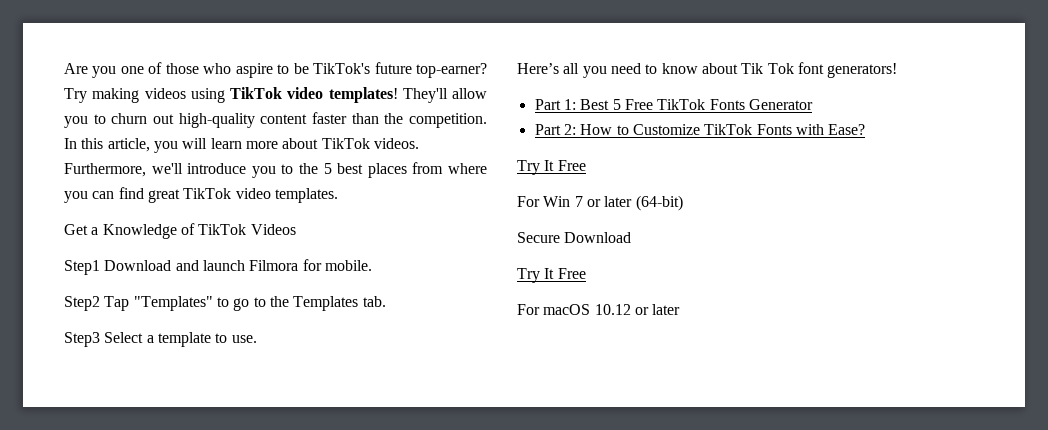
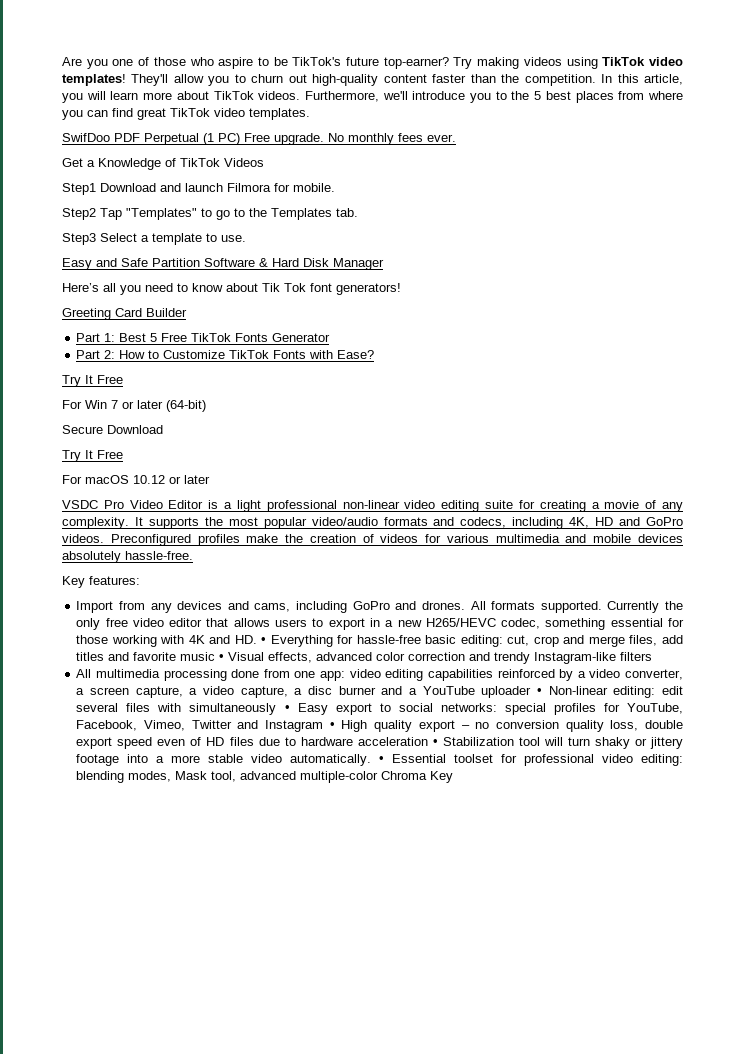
+ SwifDoo PDF Perpetual (1 PC) Free upgrade. No monthly fees ever.
+ Easy and Safe Partition Software & Hard Disk Manager
+ Greeting Card Builder
+ VSDC Pro Video Editor is a light professional non-linear video editing suite for creating a movie of any complexity. It supports the most popular video/audio formats and codecs, including 4K, HD and GoPro videos. Preconfigured profiles make the creation of videos for various multimedia and mobile devices absolutely hassle-free.
+ Key features:
+ Import from any devices and cams, including GoPro and drones. All formats supported. Сurrently the only free video editor that allows users to export in a new H265/HEVC codec, something essential for those working with 4K and HD. • Everything for hassle-free basic editing: cut, crop and merge files, add titles and favorite music • Visual effects, advanced color correction and trendy Instagram-like filters
+ All multimedia processing done from one app: video editing capabilities reinforced by a video converter, a screen capture, a video capture, a disc burner and a YouTube uploader • Non-linear editing: edit several files with simultaneously • Easy export to social networks: special profiles for YouTube, Facebook, Vimeo, Twitter and Instagram • High quality export – no conversion quality loss, double export speed even of HD files due to hardware acceleration • Stabilization tool will turn shaky or jittery footage into a more stable video automatically. • Essential toolset for professional video editing: blending modes, Mask tool, advanced multiple-color Chroma Key

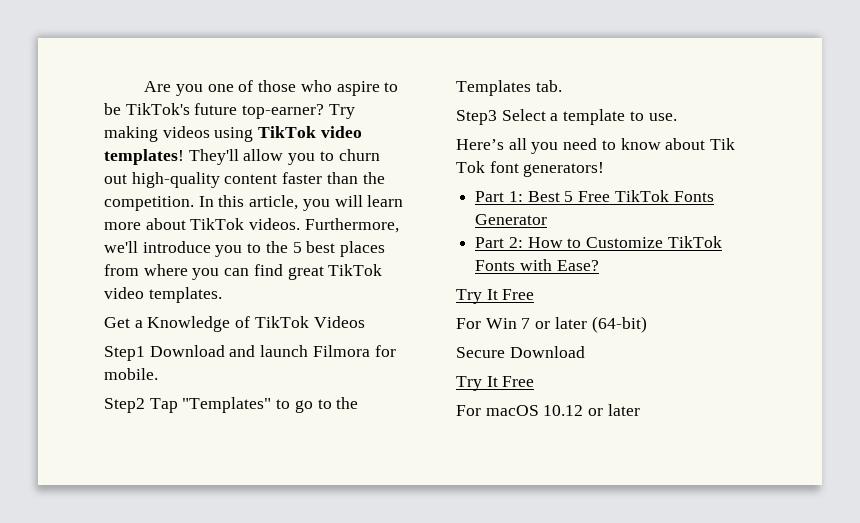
- SwifDoo PDF Perpetual (1 PC) Free upgrade. No monthly fees ever.
- Easy and Safe Partition Software & Hard Disk Manager
- Greeting Card Builder
- VSDC Pro Video Editor is a light professional non-linear video editing suite for creating a movie of any complexity. It supports the most popular video/audio formats and codecs, including 4K, HD and GoPro videos. Preconfigured profiles make the creation of videos for various multimedia and mobile devices absolutely hassle-free.
- Key features:
- Import from any devices and cams, including GoPro and drones. All formats supported. Сurrently the only free video editor that allows users to export in a new H265/HEVC codec, something essential for those working with 4K and HD. • Everything for hassle-free basic editing: cut, crop and merge files, add titles and favorite music • Visual effects, advanced color correction and trendy Instagram-like filters
- All multimedia processing done from one app: video editing capabilities reinforced by a video converter, a screen capture, a video capture, a disc burner and a YouTube uploader • Non-linear editing: edit several files with simultaneously • Easy export to social networks: special profiles for YouTube, Facebook, Vimeo, Twitter and Instagram • High quality export – no conversion quality loss, double export speed even of HD files due to hardware acceleration • Stabilization tool will turn shaky or jittery footage into a more stable video automatically. • Essential toolset for professional video editing: blending modes, Mask tool, advanced multiple-color Chroma Key

